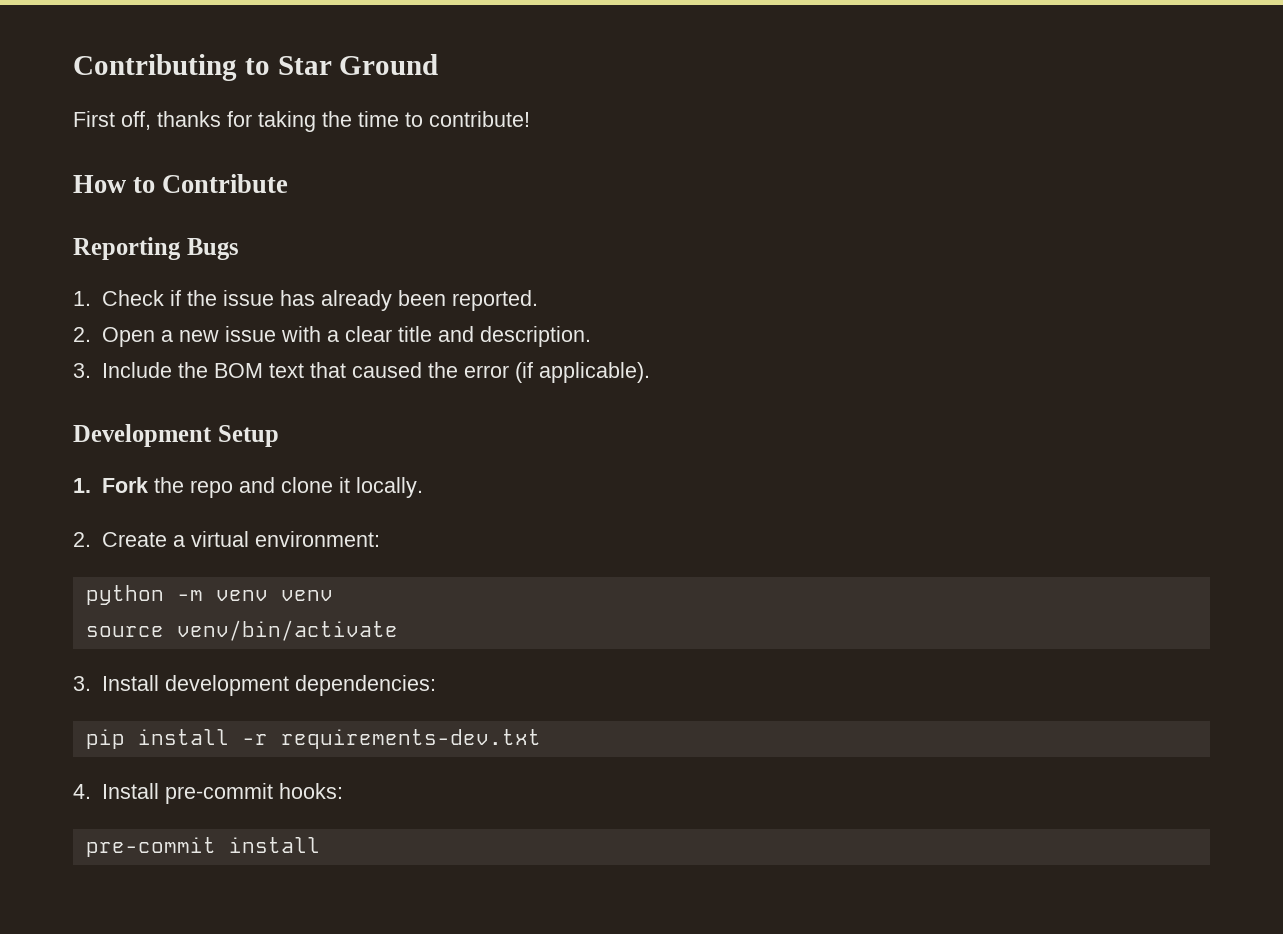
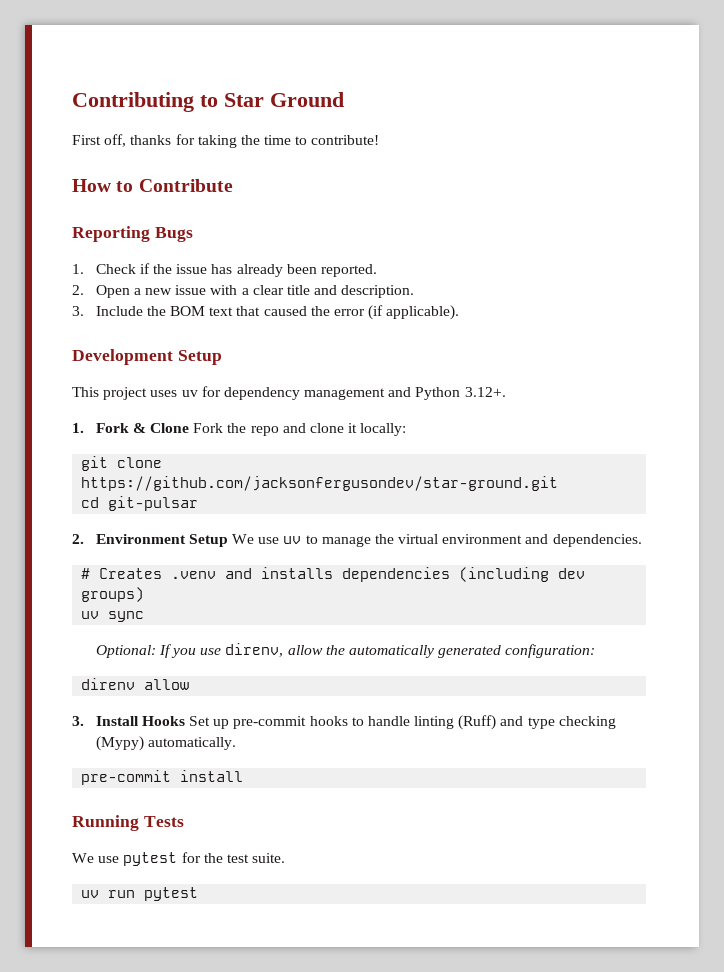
+ This project uses uv for dependency management and Python 3.12+.
- 1. Fork the repo and clone it locally.
- 2. Create a virtual environment:
- python -m venv venv
- source venv/bin/activate
- 3. Install development dependencies:
- pip install -r requirements-dev.txt
- 4. Install pre-commit hooks:
+ 1. Fork & Clone Fork the repo and clone it locally:
+ git clone https://github.com/jacksonfergusondev/star-ground.git
+ cd git-pulsar
+ 2. Environment Setup We use uv to manage the virtual environment and dependencies.
+ # Creates .venv and installs dependencies (including dev groups)
+ uv sync
+ Optional: If you use direnv, allow the automatically generated configuration:
+ direnv allow
+ 3. Install Hooks Set up pre-commit hooks to handle linting (Ruff) and type checking (Mypy) automatically.
  pre-commit install
+ Running Tests
+ We use pytest for the test suite.
+ uv run pytest

